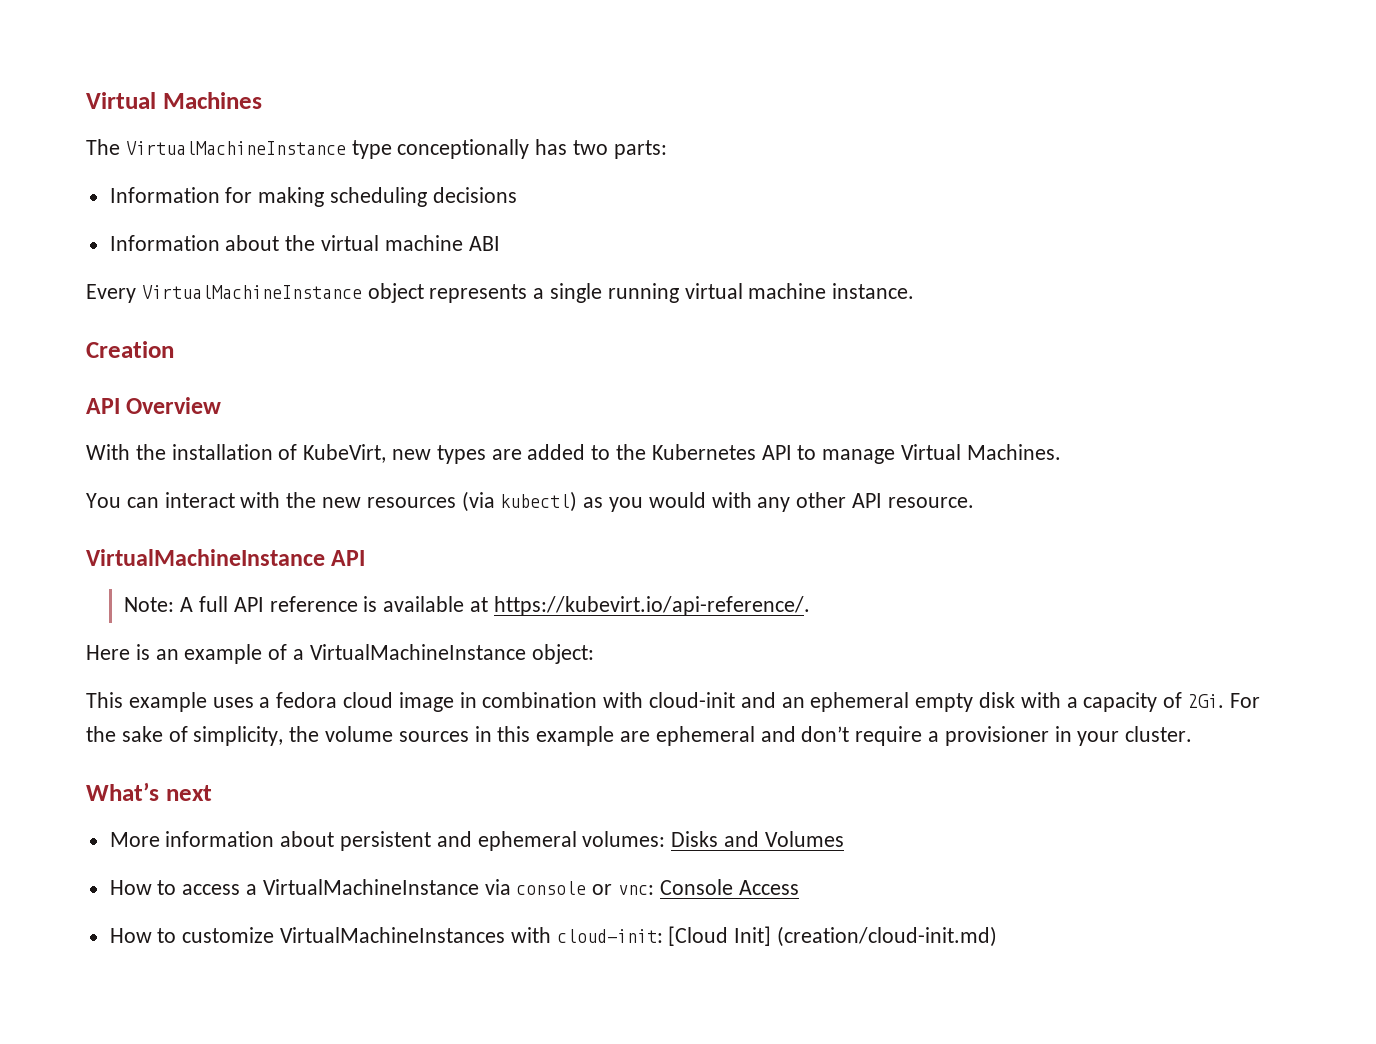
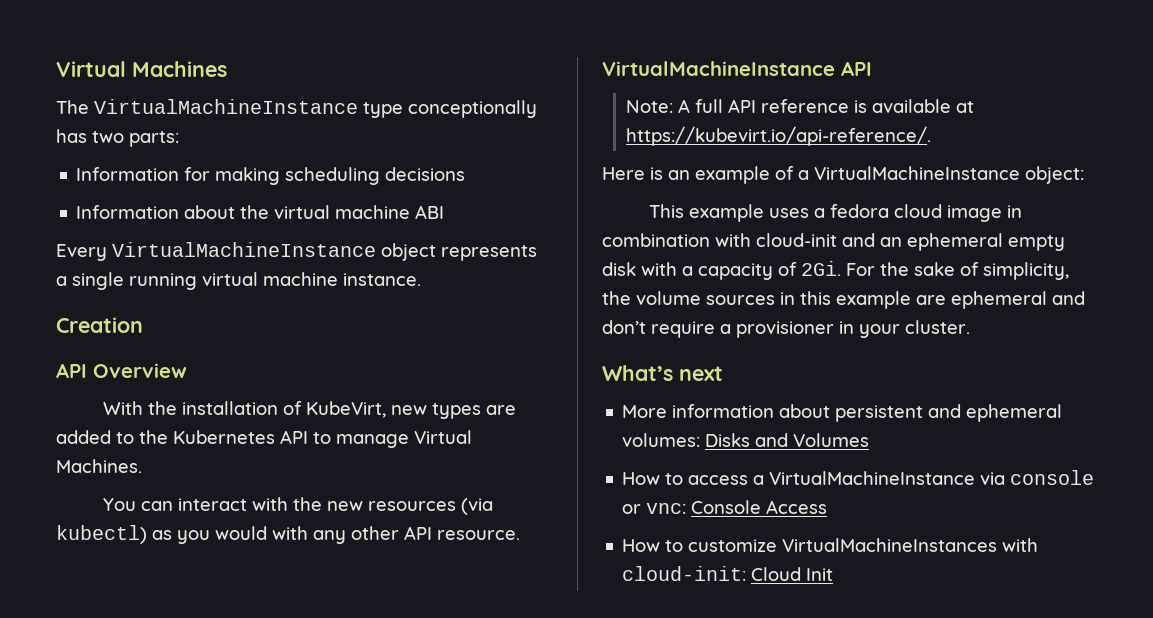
- How to customize VirtualMachineInstances with cloud-init: [Cloud Init] (creation/cloud-init.md)
+ How to customize VirtualMachineInstances with cloud-init: Cloud Init

